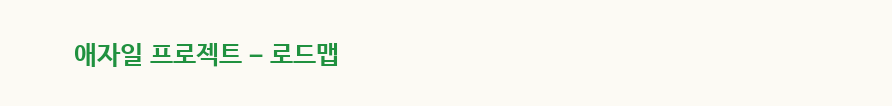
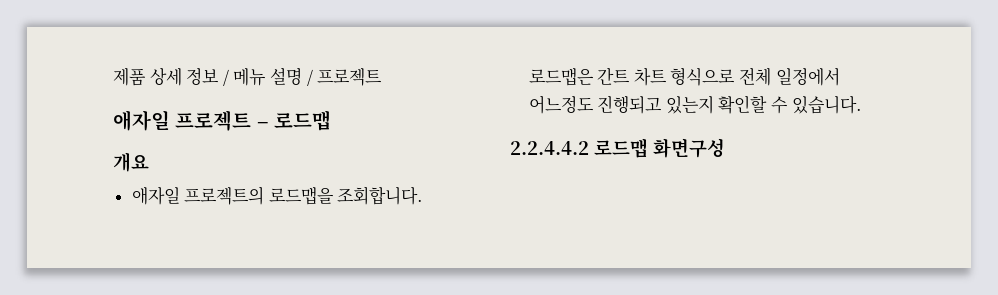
+ 제품 상세 정보 / 메뉴 설명 / 프로젝트
  애자일 프로젝트 – 로드맵
+ 개요
+ 애자일 프로젝트의 로드맵을 조회합니다. 로드맵은 간트 차트 형식으로 전체 일정에서 어느정도 진행되고 있는지 확인할 수 있습니다.
+ 2.2.4.4.2 로드맵 화면구성

